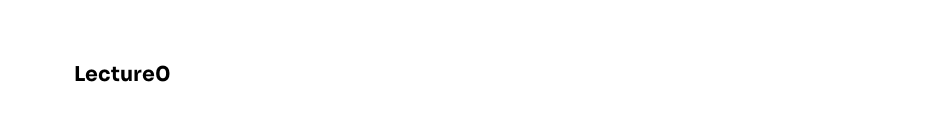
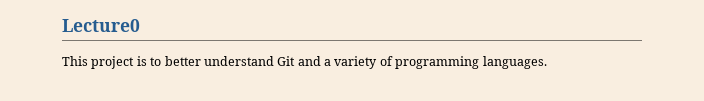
+ This project is to better understand Git and a variety of programming languages.

